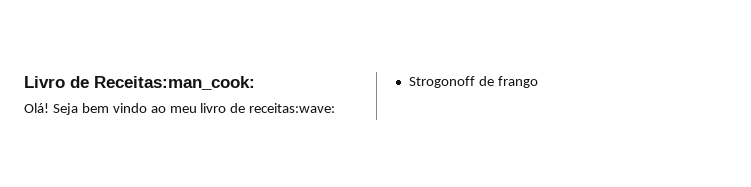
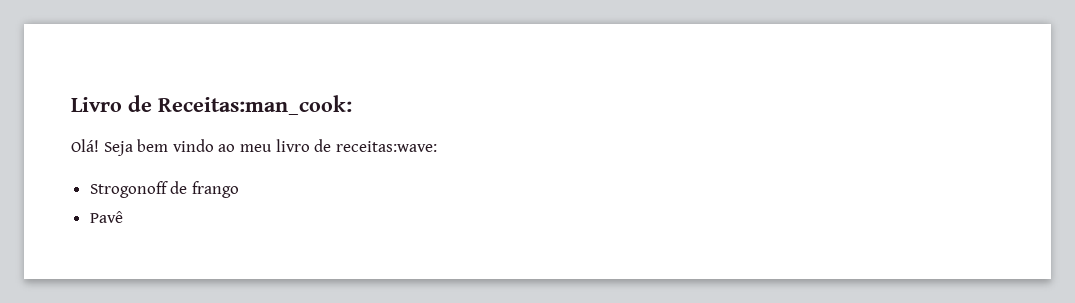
+ Pavê

